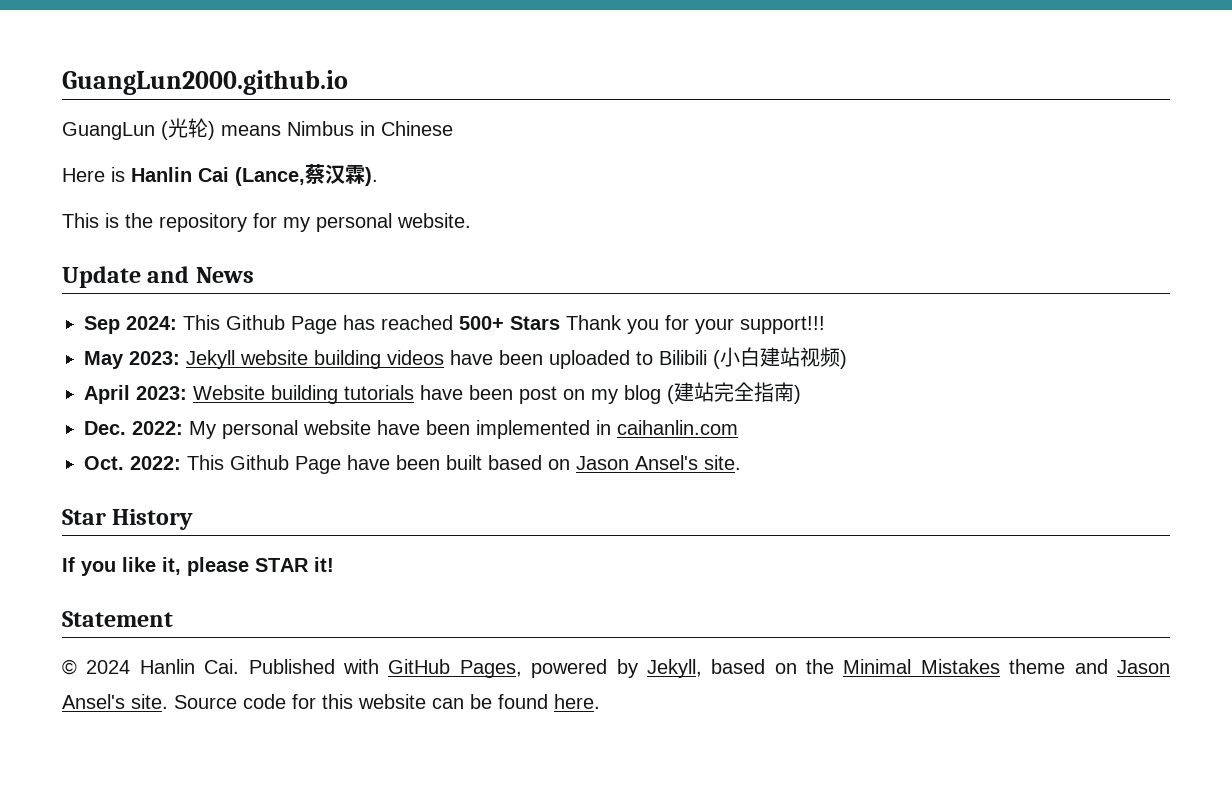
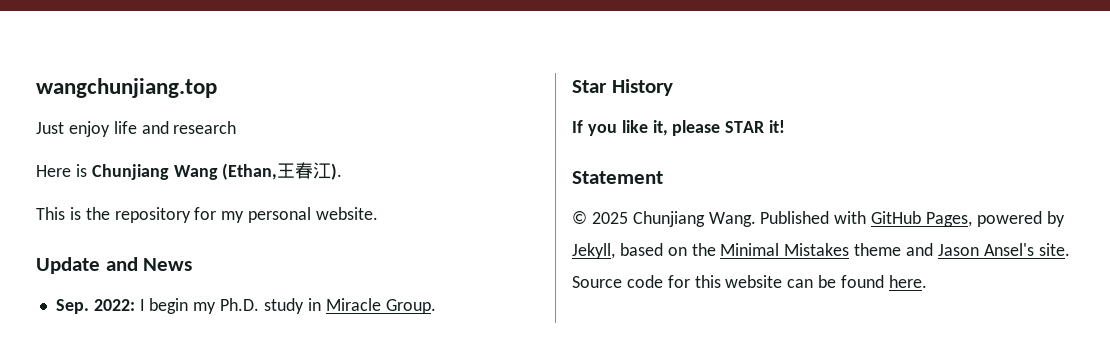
- GuangLun2000.github.io
- GuangLun (光轮) means Nimbus in Chinese
- Here is Hanlin Cai (Lance,蔡汉霖).
+ wangchunjiang.top
+ Just enjoy life and research
+ Here is Chunjiang Wang (Ethan,王春江).
- Sep 2024: This Github Page has reached 500+ Stars Thank you for your support!!!
- May 2023: Jekyll website building videos have been uploaded to Bilibili (小白建站视频)
- April 2023: Website building tutorials have been post on my blog (建站完全指南)
- Dec. 2022: My personal website have been implemented in caihanlin.com
- Oct. 2022: This Github Page have been built based on Jason Ansel's site.
+ Sep. 2022: I begin my Ph.D. study in Miracle Group.
- © 2024 Hanlin Cai. Published with GitHub Pages, powered by Jekyll, based on the Minimal Mistakes theme and Jason Ansel's site.
+ © 2025 Chunjiang Wang. Published with GitHub Pages, powered by Jekyll, based on the Minimal Mistakes theme and Jason Ansel's site.

